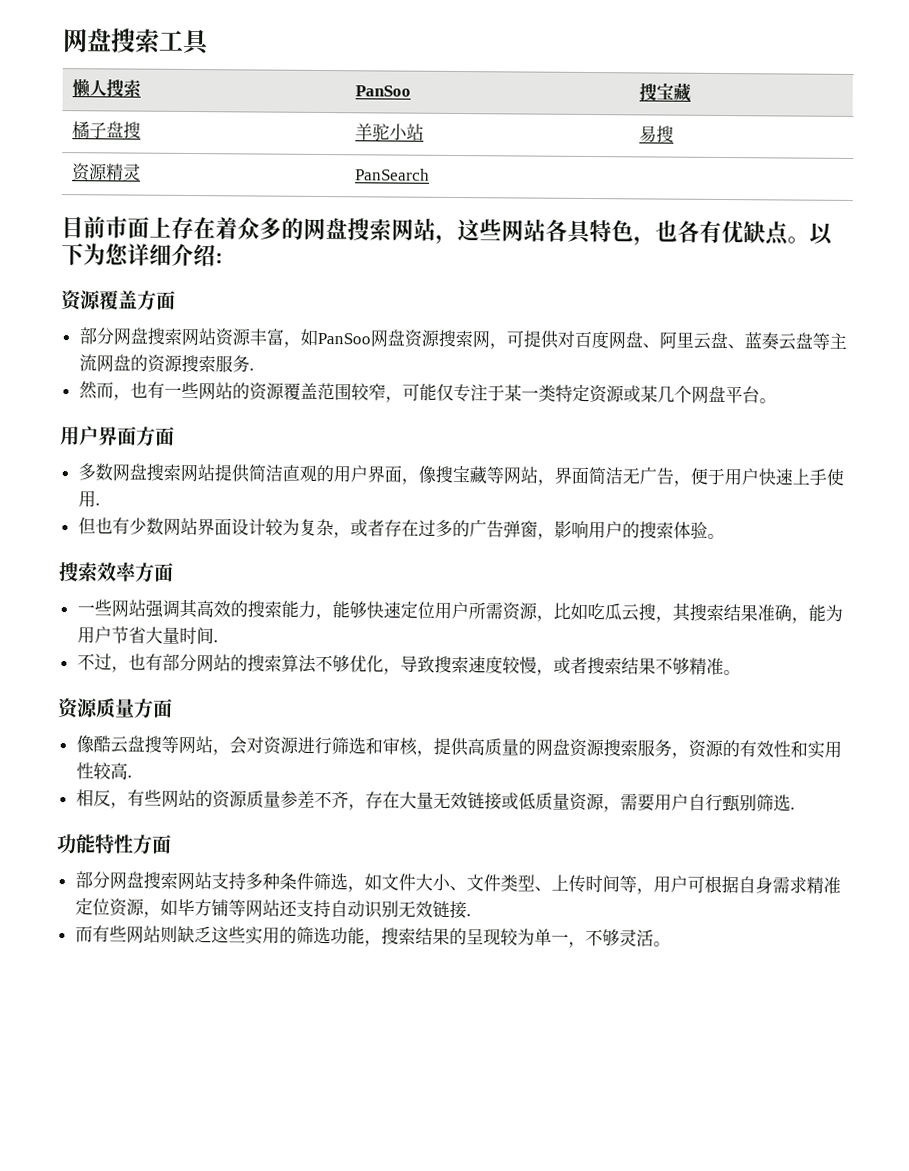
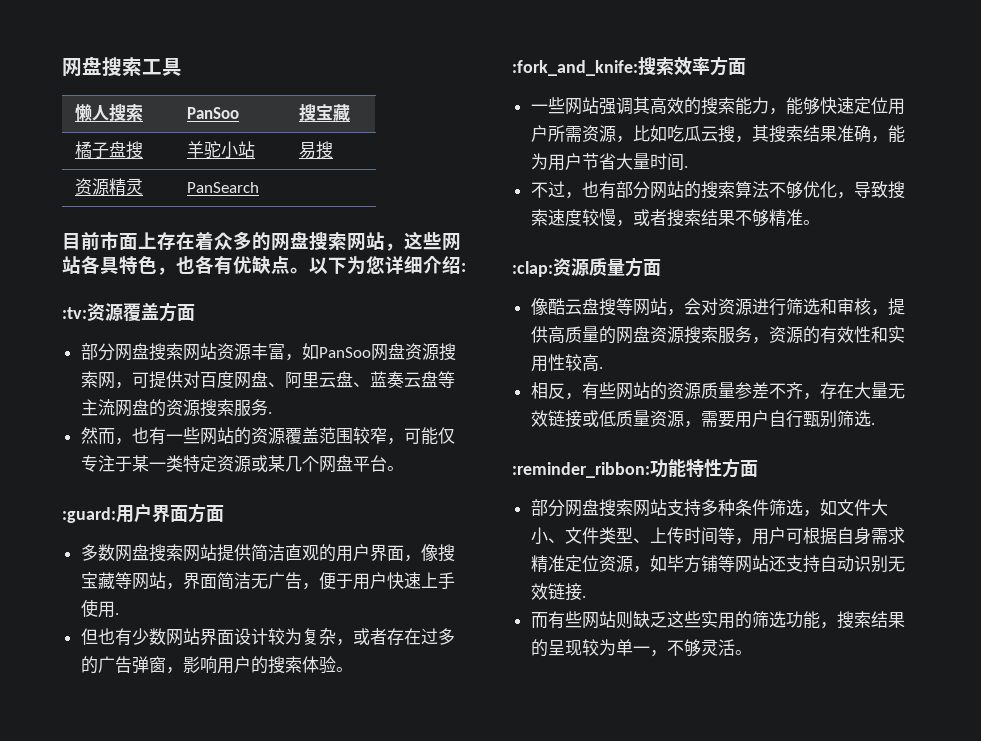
- 资源覆盖方面
+ :tv:资源覆盖方面
- 用户界面方面
+ :guard:用户界面方面
- 搜索效率方面
+ :fork_and_knife:搜索效率方面
- 资源质量方面
+ :clap:资源质量方面
- 功能特性方面
+ :reminder_ribbon:功能特性方面

